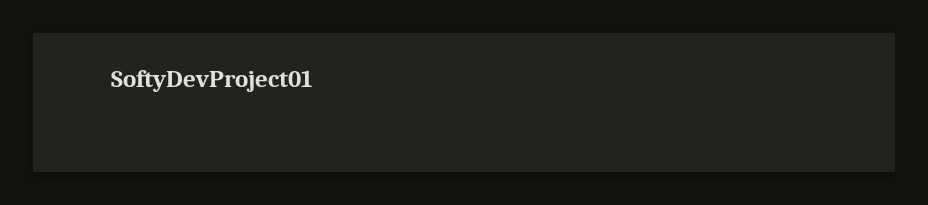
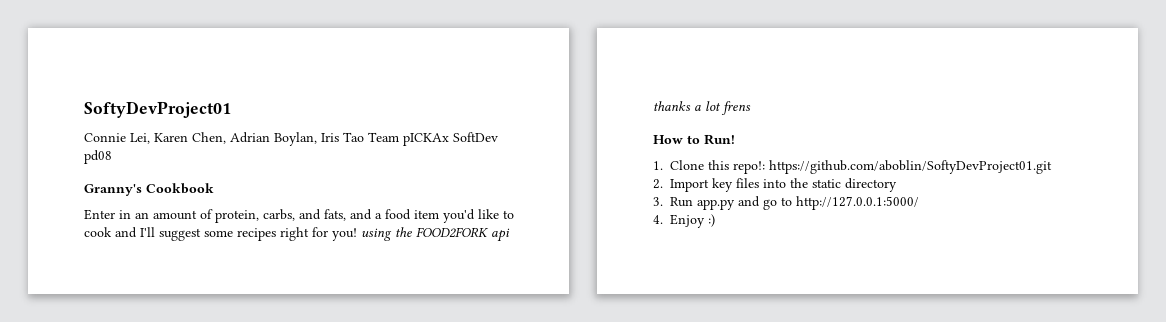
+ Connie Lei, Karen Chen, Adrian Boylan, Iris Tao Team pICKAx SoftDev pd08
+ Granny's Cookbook
+ Enter in an amount of protein, carbs, and fats, and a food item you'd like to cook and I'll suggest some recipes right for you! using the FOOD2FORK api thanks a lot frens
+ How to Run!
+ 1. Clone this repo!: https://github.com/aboblin/SoftyDevProject01.git
+ 2. Import key files into the static directory
+ 3. Run app.py and go to http://127.0.0.1:5000/
+ 4. Enjoy :)

